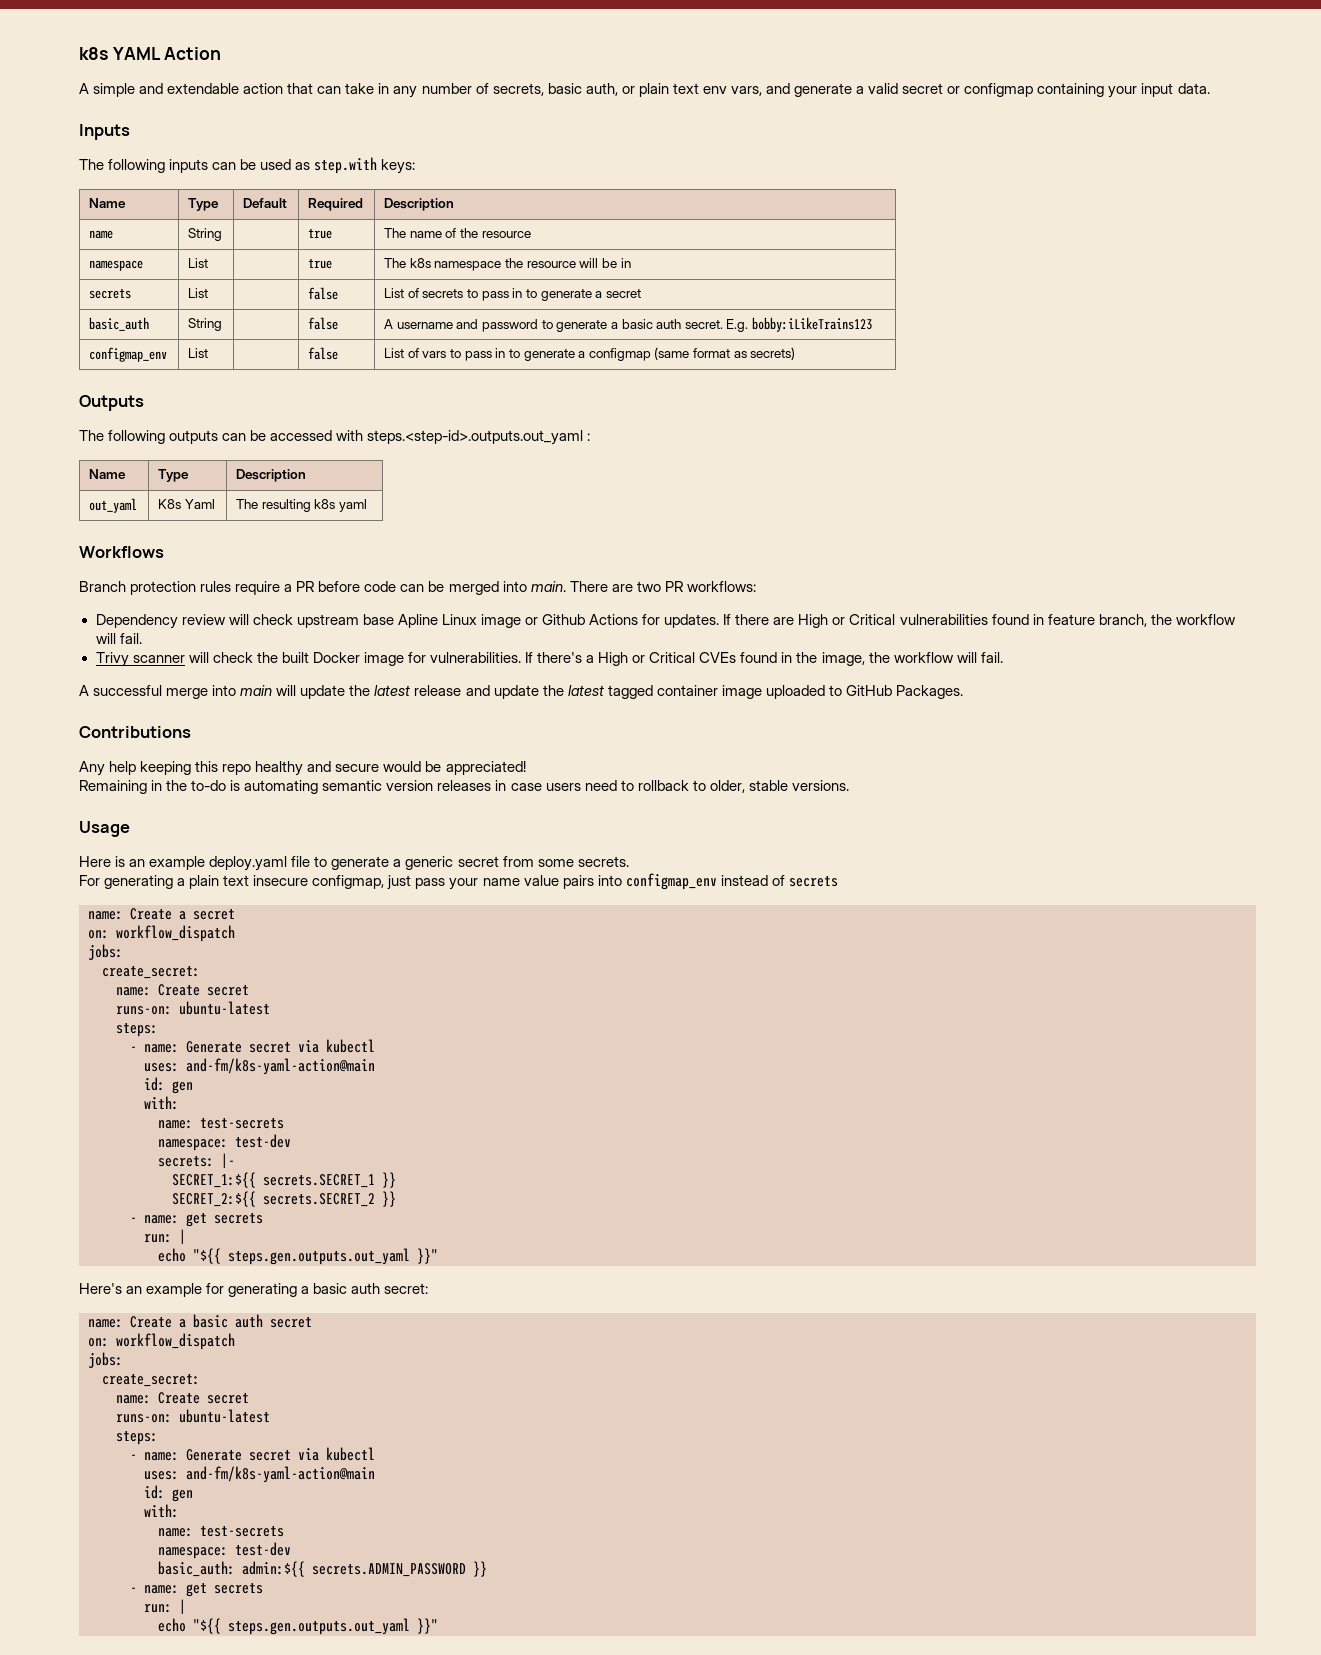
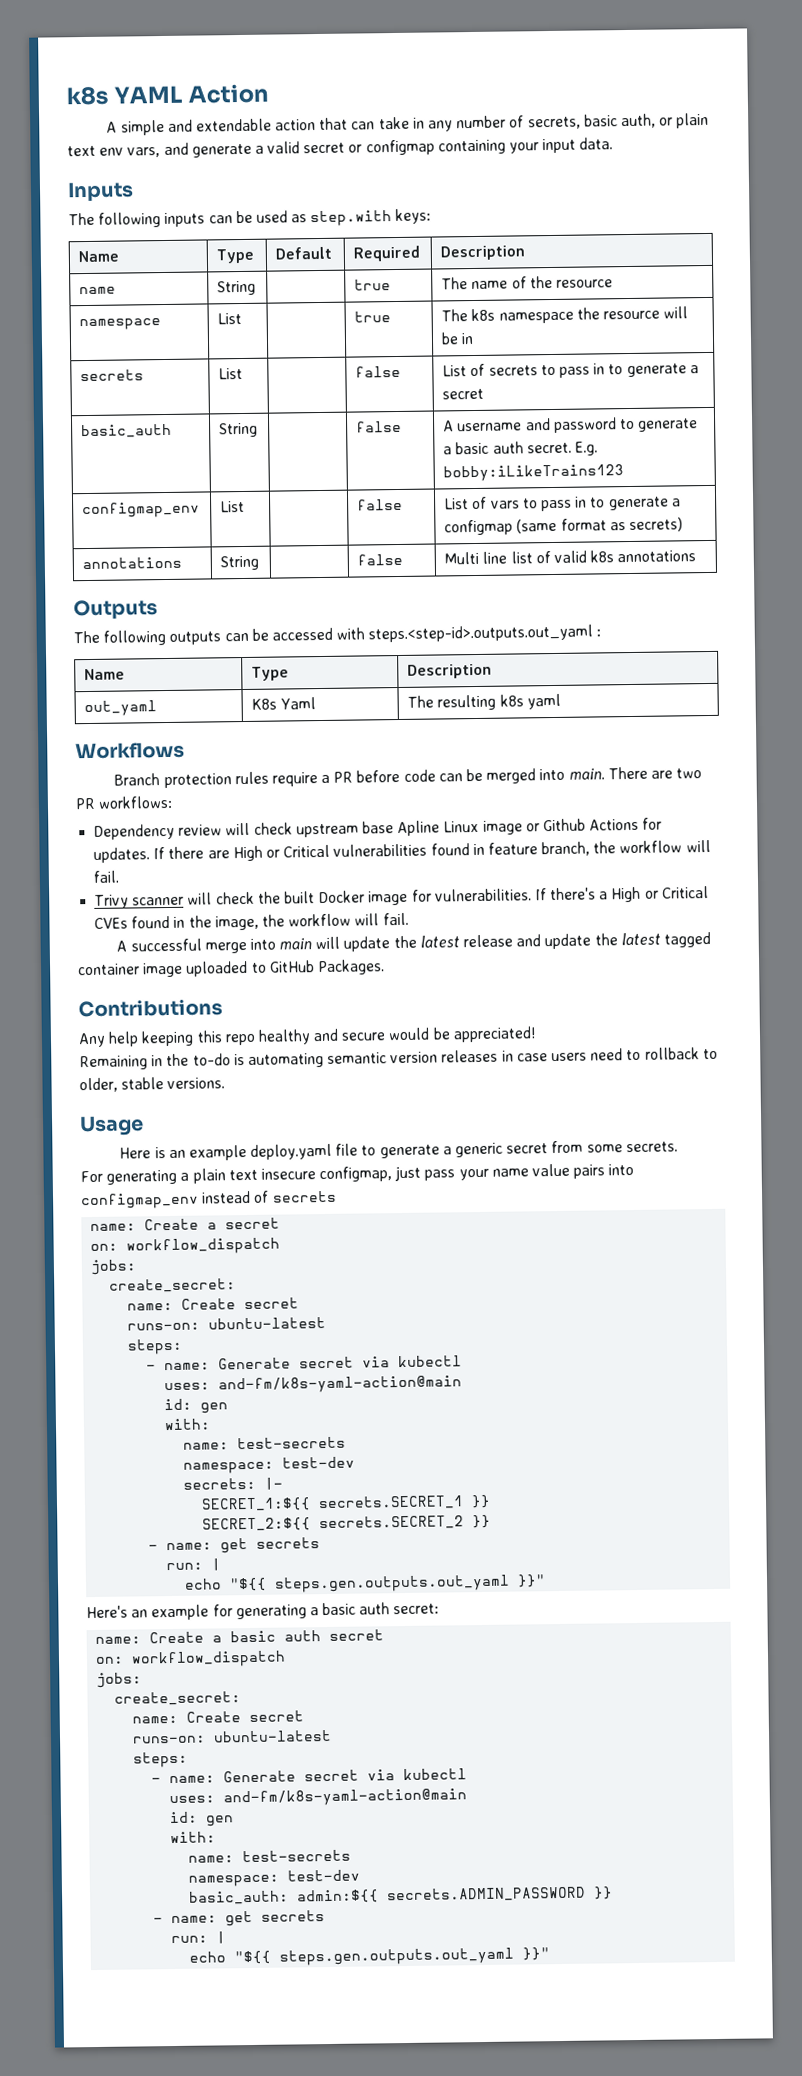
+ annotations | String | | false | Multi line list of valid k8s annotations

